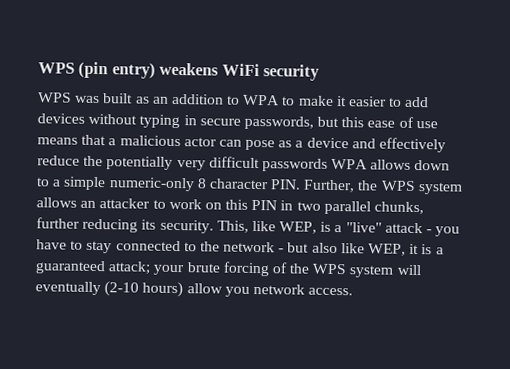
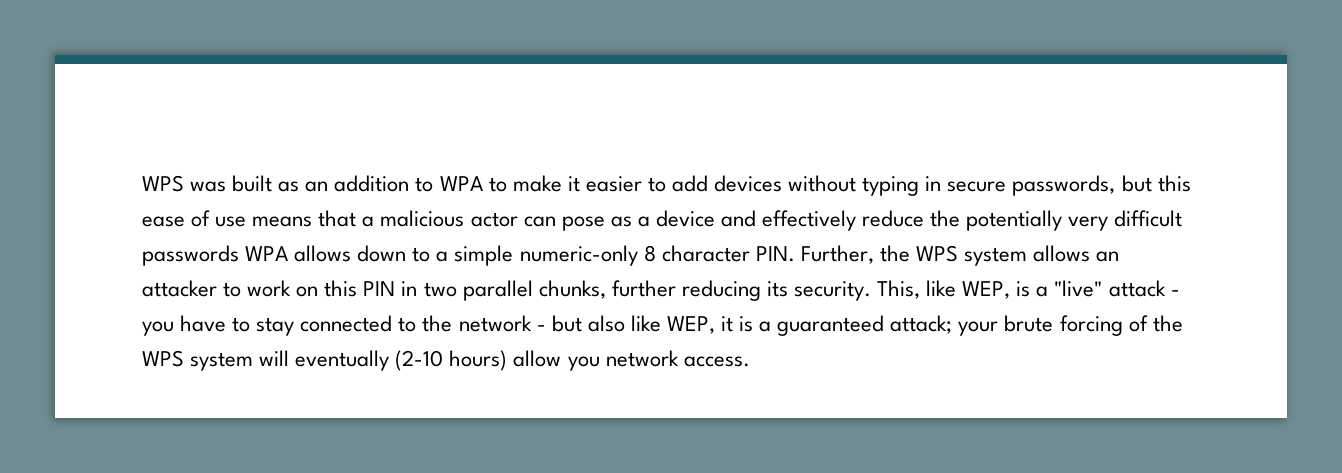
- WPS (pin entry) weakens WiFi security

